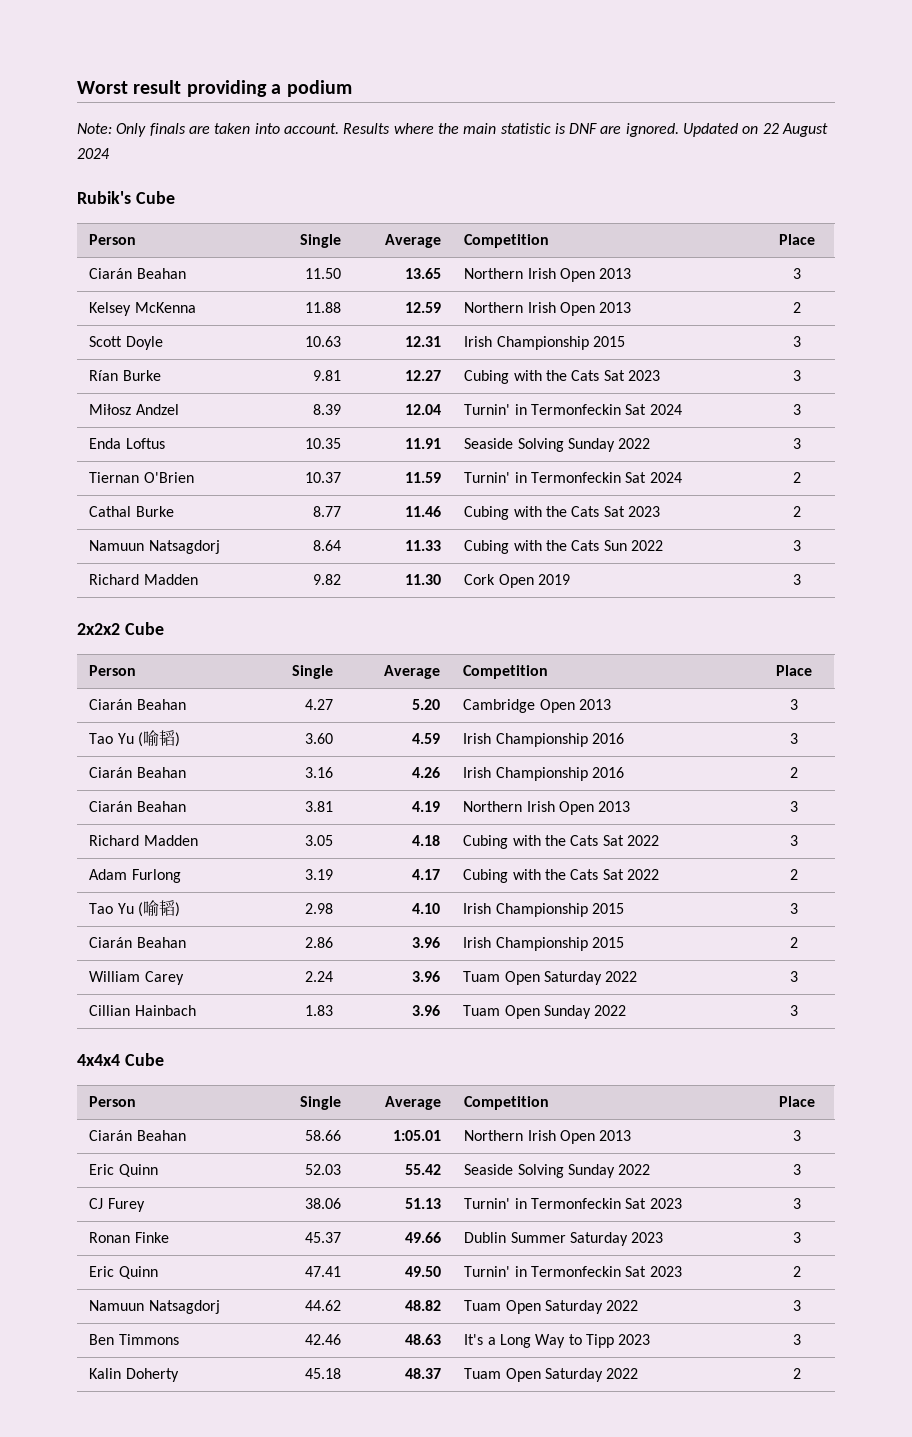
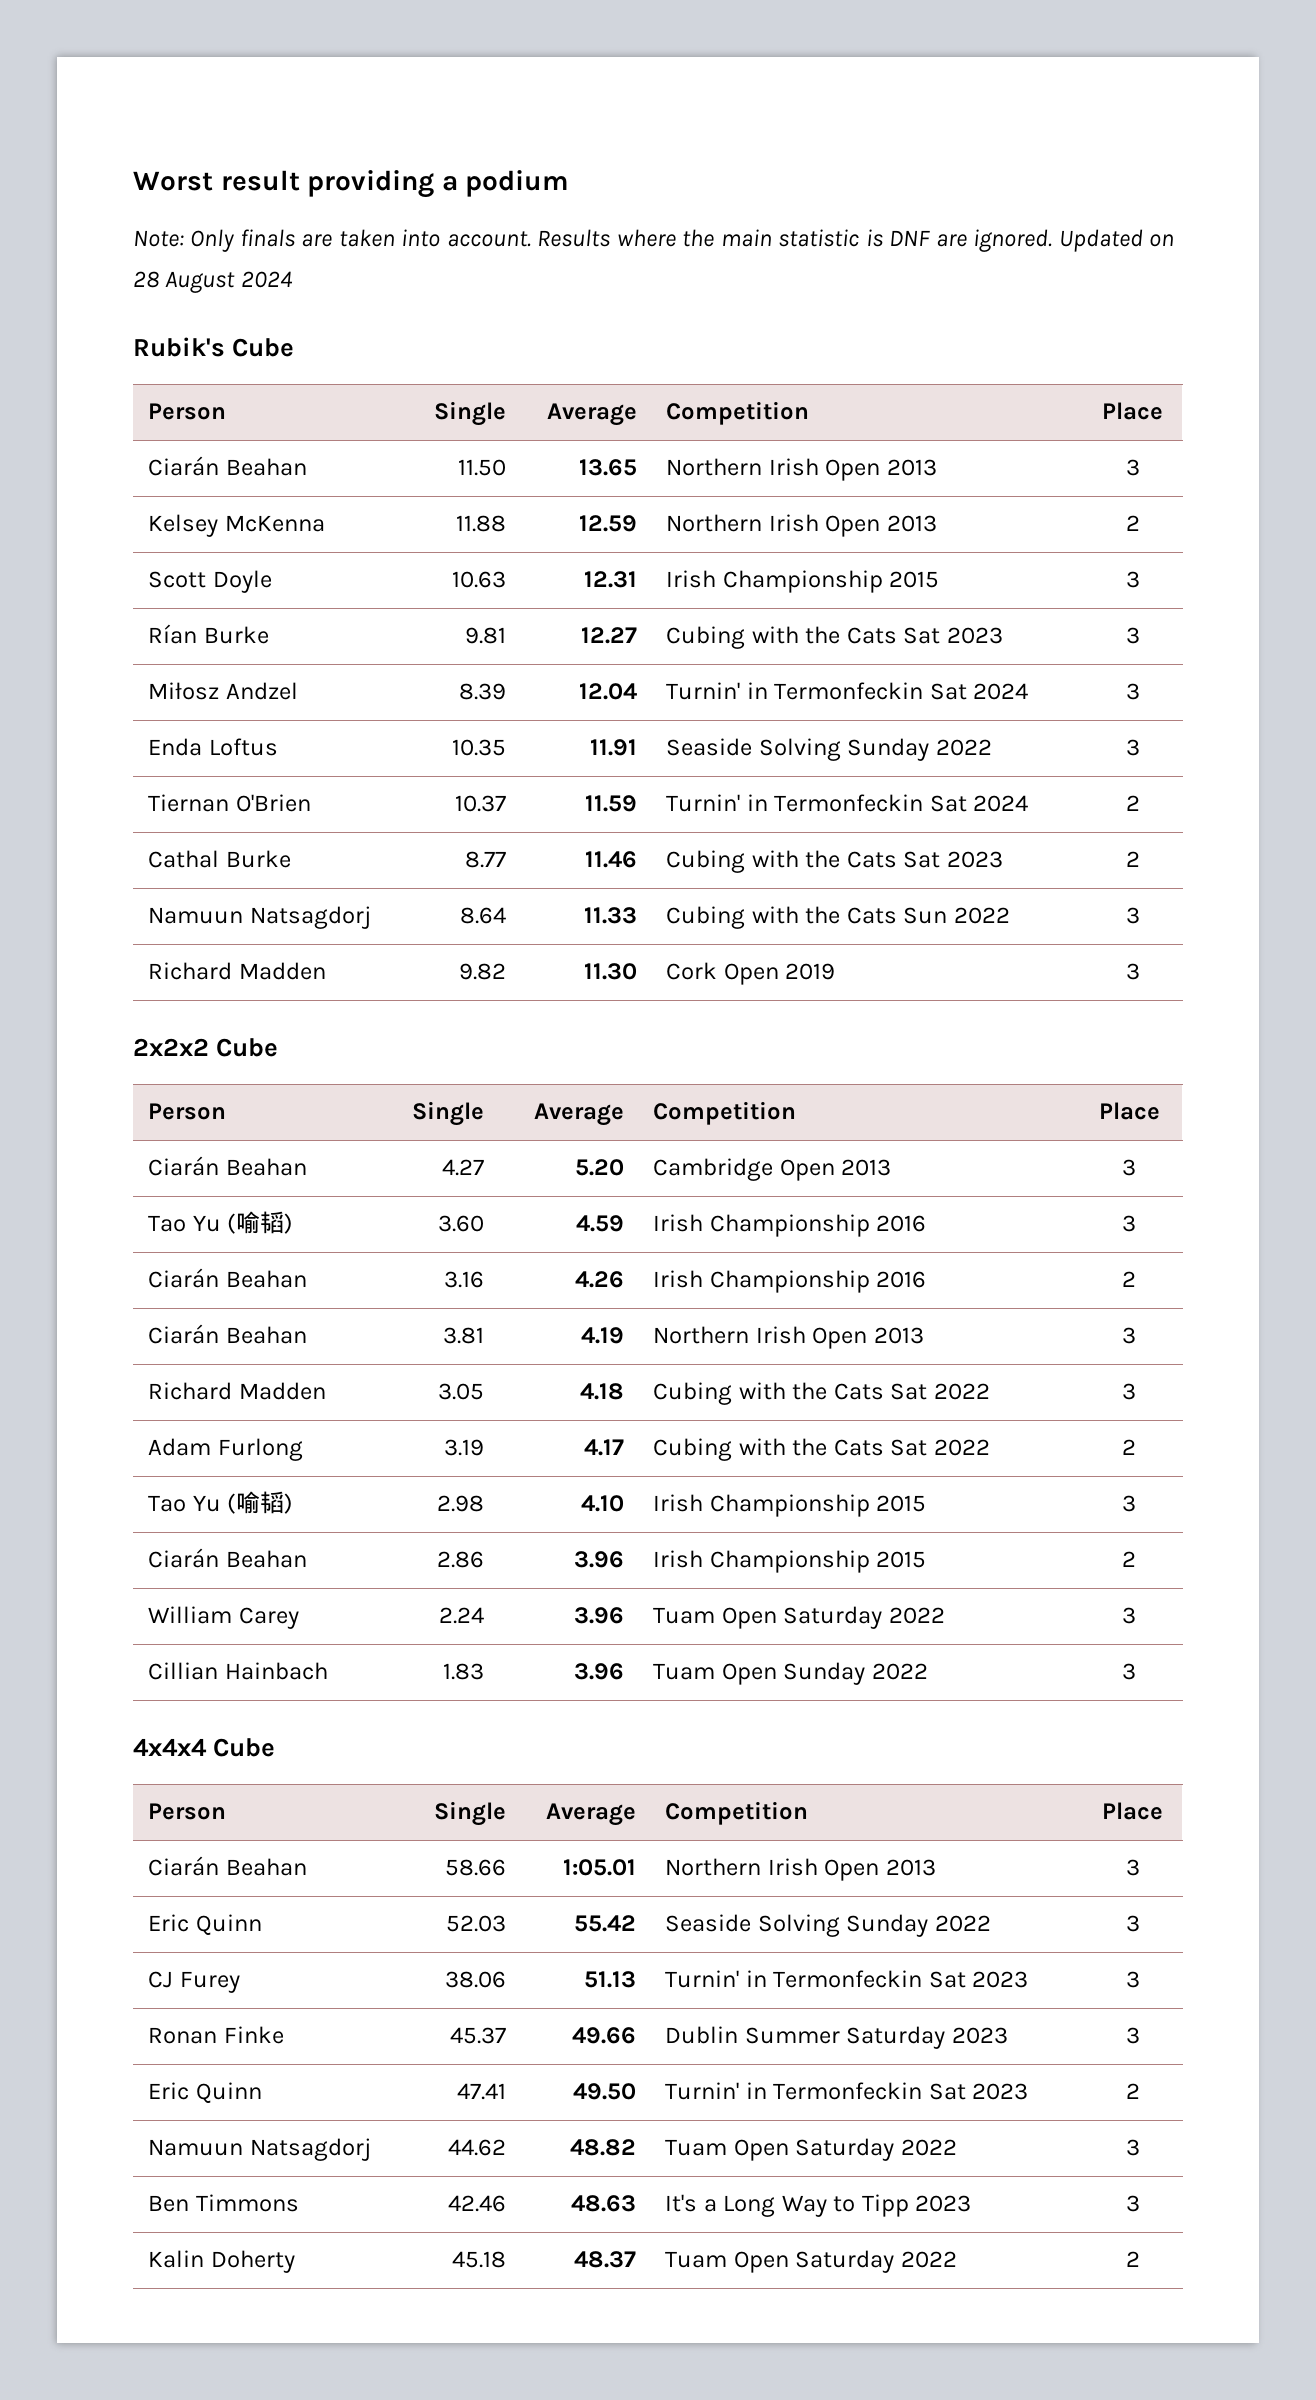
- Updated on 22 August 2024
+ Updated on 28 August 2024

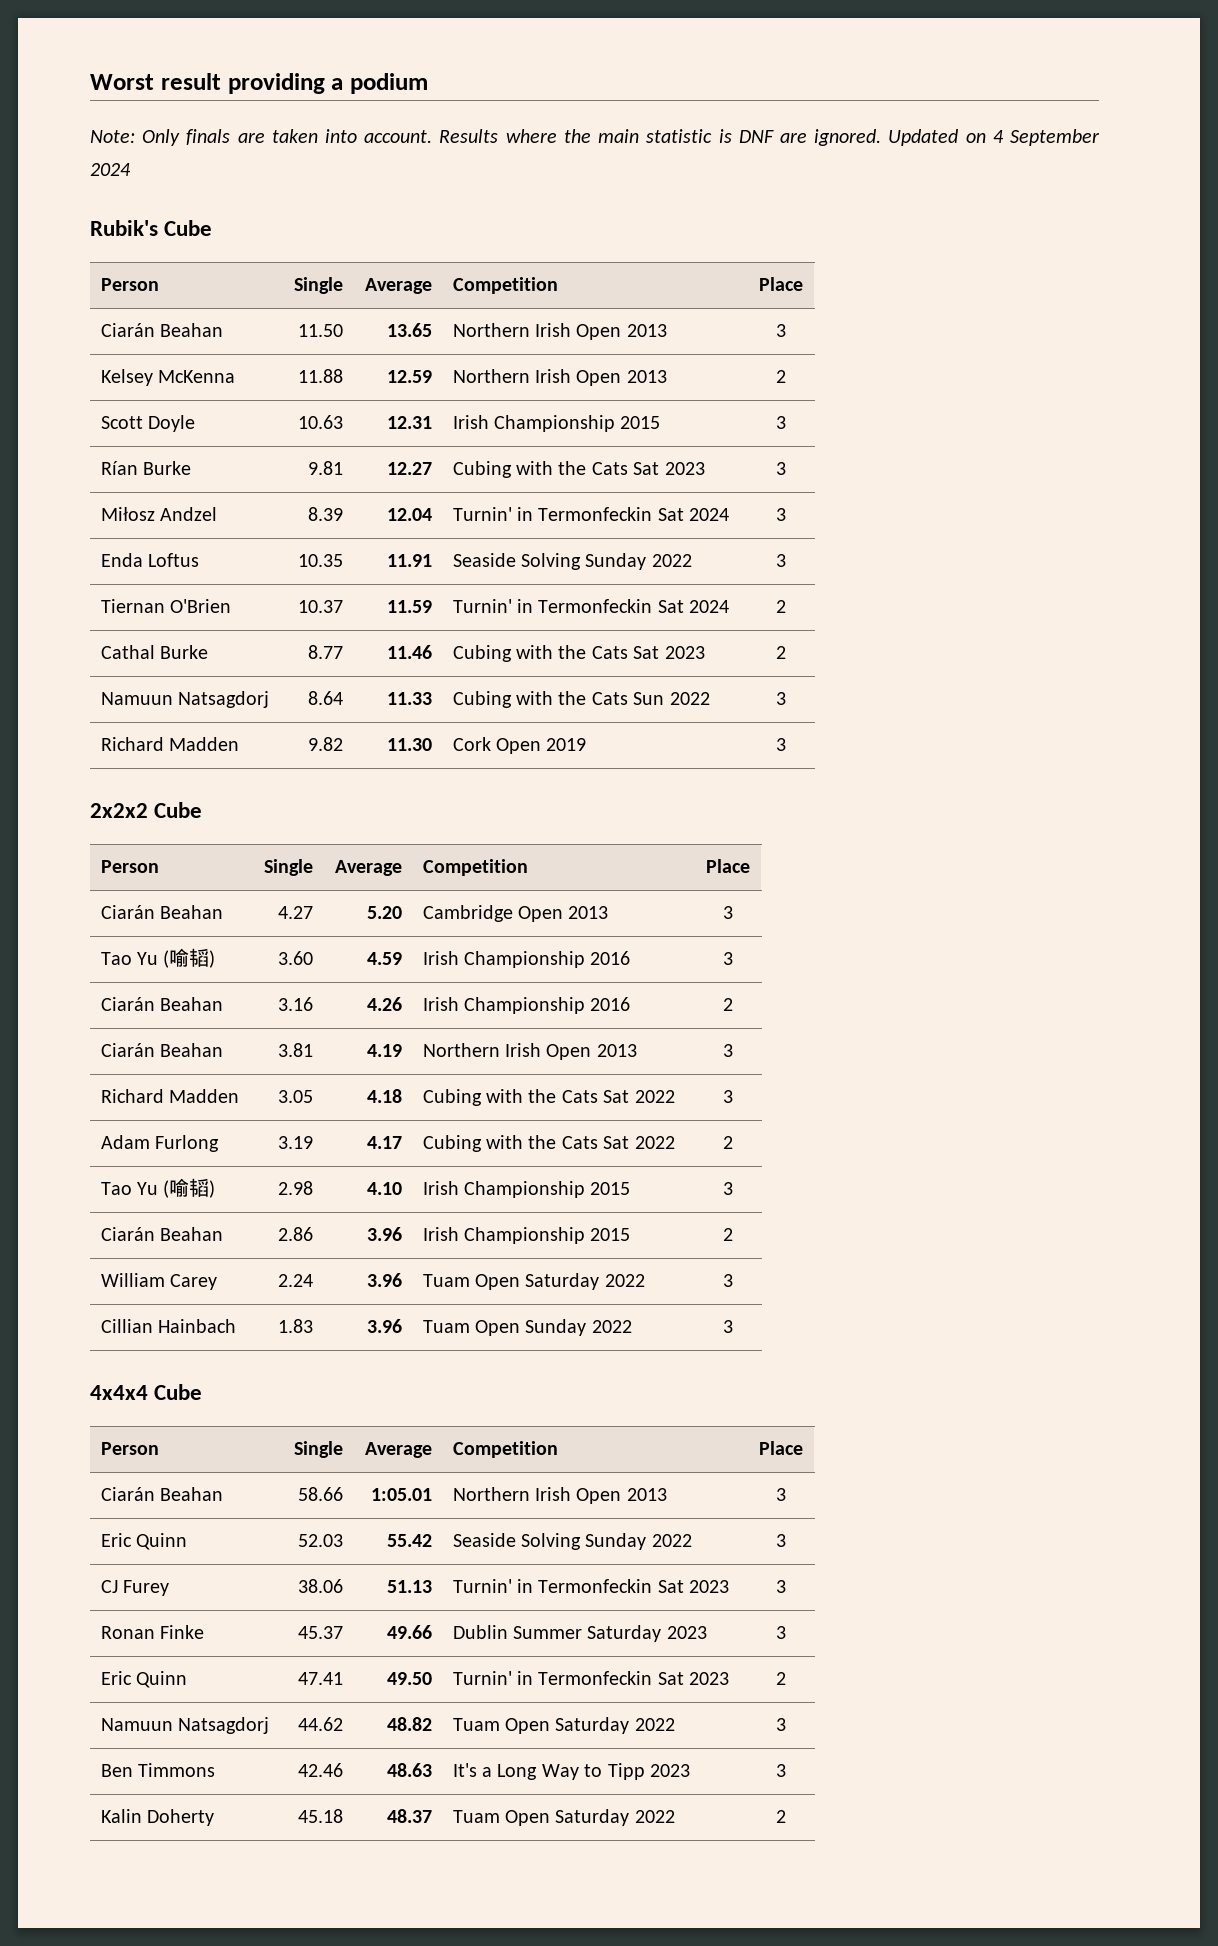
- Updated on 28 August 2024
+ Updated on 4 September 2024

